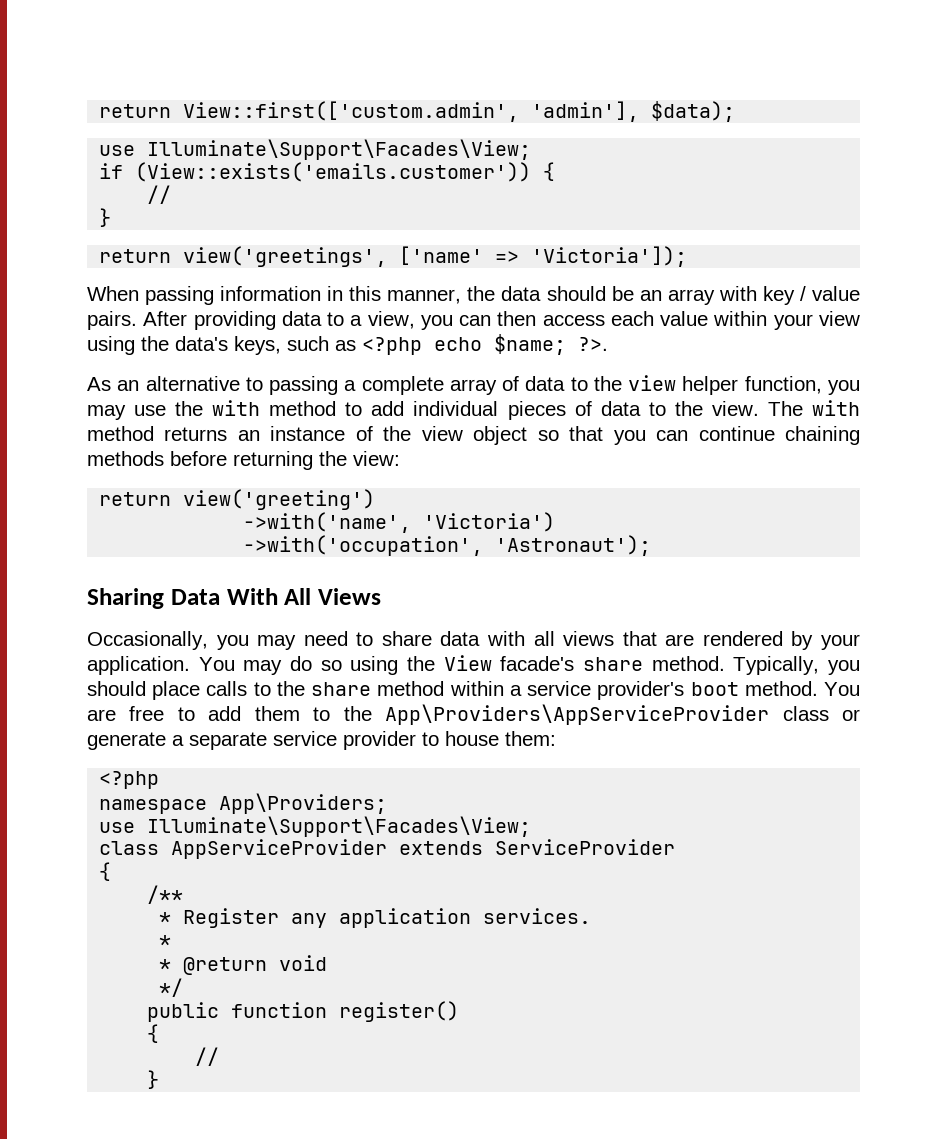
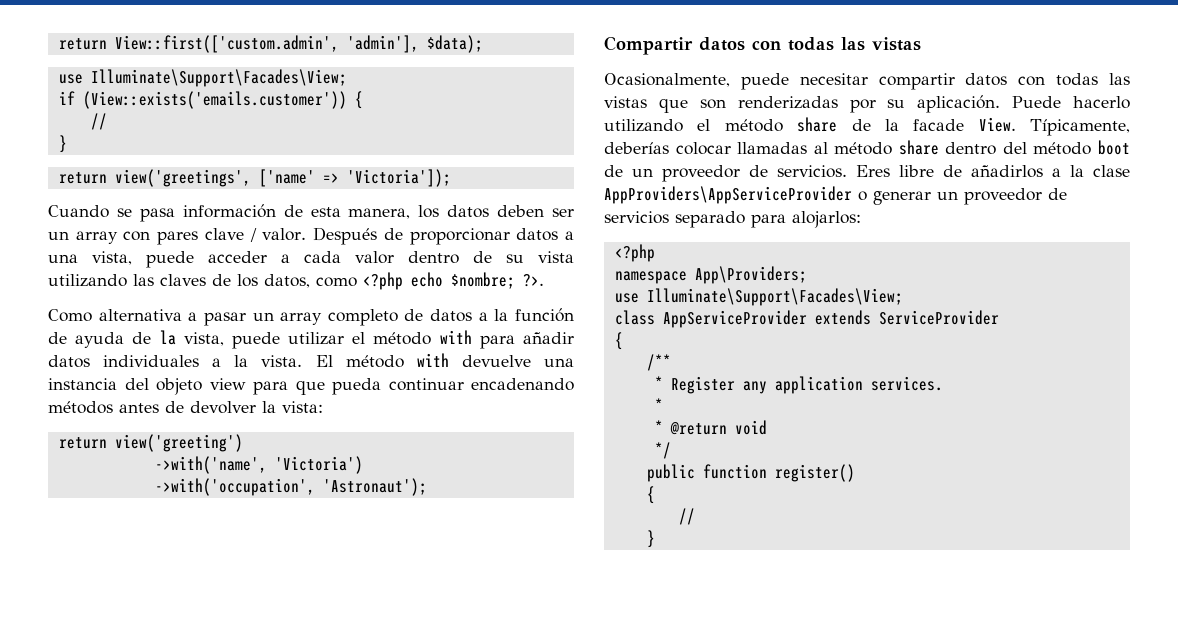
- When passing information in this manner, the data should be an array with key / value pairs. After providing data to a view, you can then access each value within your view using the data's keys, such as <?php echo $name; ?>.
+ Cuando se pasa información de esta manera, los datos deben ser un array con pares clave / valor. Después de proporcionar datos a una vista, puede acceder a cada valor dentro de su vista utilizando las claves de los datos, como <?php echo $nombre; ?>.
- As an alternative to passing a complete array of data to the view helper function, you may use the with method to add individual pieces of data to the view. The with method returns an instance of the view object so that you can continue chaining methods before returning the view:
+ Como alternativa a pasar un array completo de datos a la función de ayuda de la vista, puede utilizar el método with para añadir datos individuales a la vista. El método with devuelve una instancia del objeto view para que pueda continuar encadenando métodos antes de devolver la vista:
- Sharing Data With All Views
- Occasionally, you may need to share data with all views that are rendered by your application. You may do so using the View facade's share method. Typically, you should place calls to the share method within a service provider's boot method. You are free to add them to the App\Providers\AppServiceProvider class or generate a separate service provider to house them:
+ Compartir datos con todas las vistas
+ Ocasionalmente, puede necesitar compartir datos con todas las vistas que son renderizadas por su aplicación. Puede hacerlo utilizando el método share de la facade View. Típicamente, deberías colocar llamadas al método share dentro del método boot de un proveedor de servicios. Eres libre de añadirlos a la clase AppProviders\AppServiceProvider o generar un proveedor de servicios separado para alojarlos:

